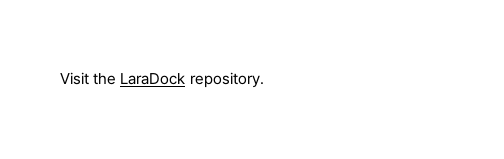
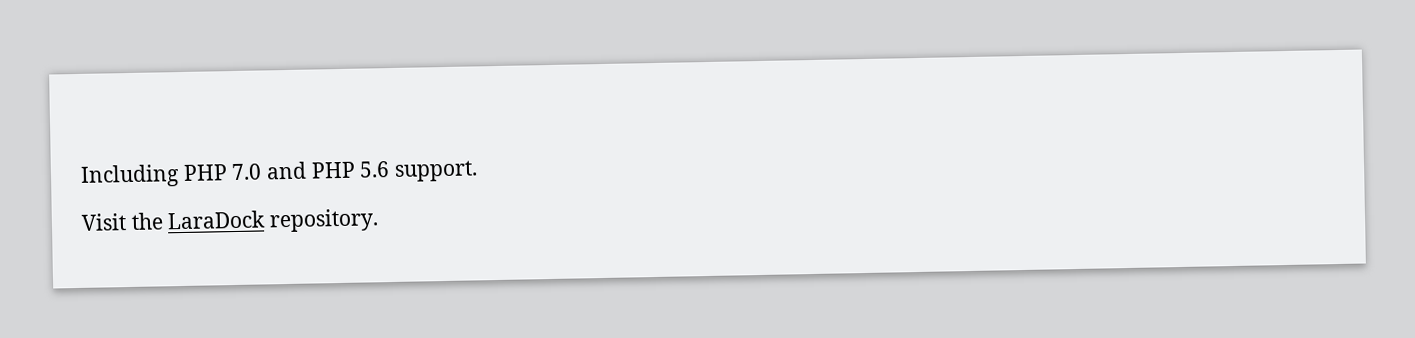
+ Including PHP 7.0 and PHP 5.6 support.

